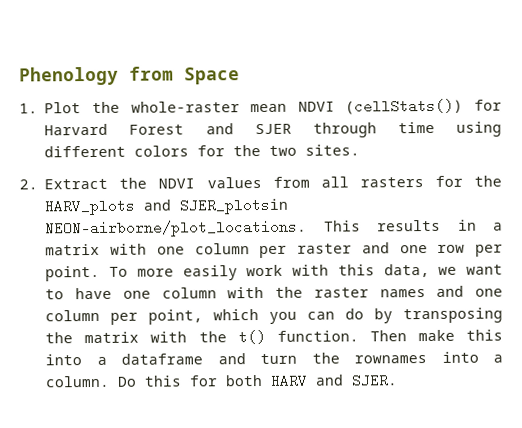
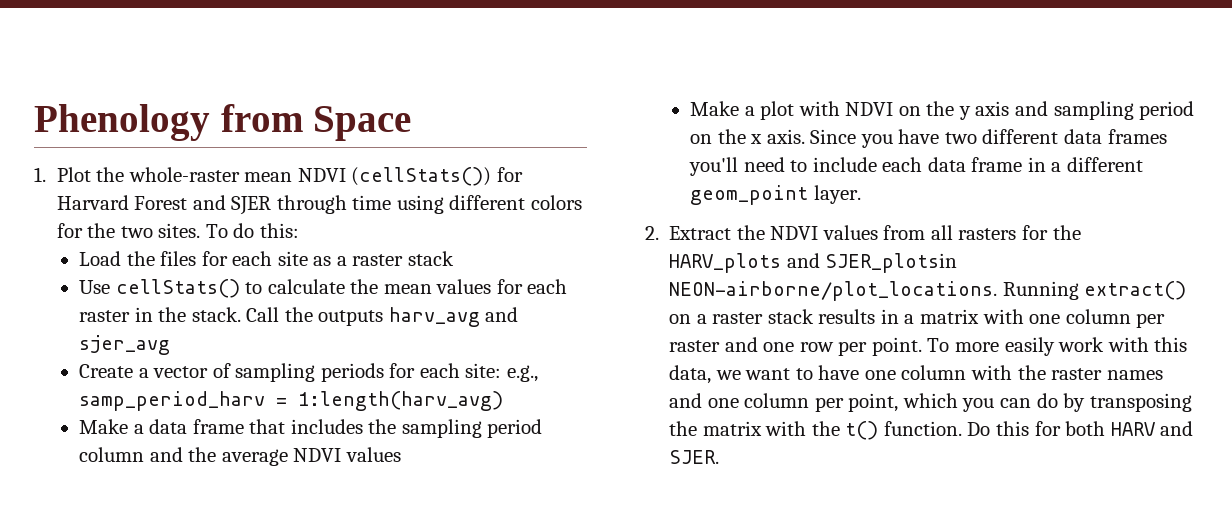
+ To do this:
+ Load the files for each site as a raster stack
+ Use cellStats() to calculate the mean values for each raster in the stack. Call the outputs harv_avg and sjer_avg
+ Create a vector of sampling periods for each site: e.g., samp_period_harv = 1:length(harv_avg)
+ Make a data frame that includes the sampling period column and the average NDVI values
+ Make a plot with NDVI on the y axis and sampling period on the x axis. Since you have two different data frames you'll need to include each data frame in a different geom_point layer.
- This results in a matrix with one column per raster and one row per point.
+ Running extract() on a raster stack results in a matrix with one column per raster and one row per point.
- Then make this into a dataframe and turn the rownames into a column.

